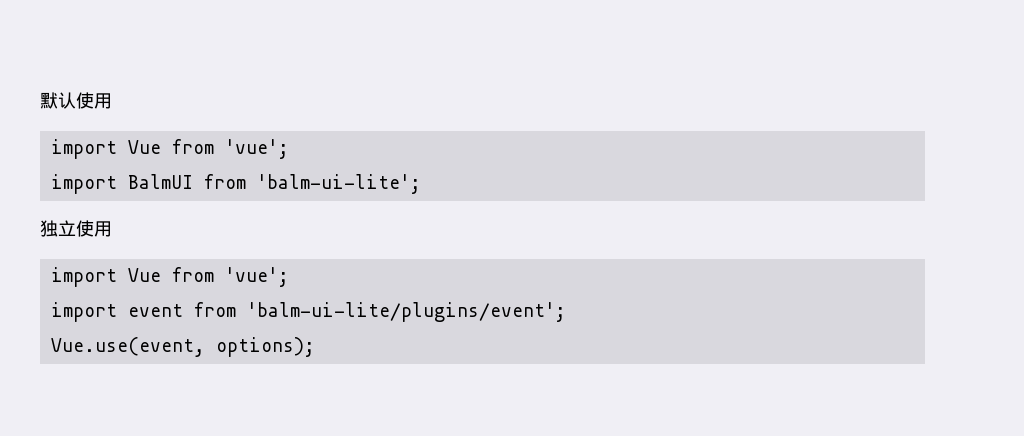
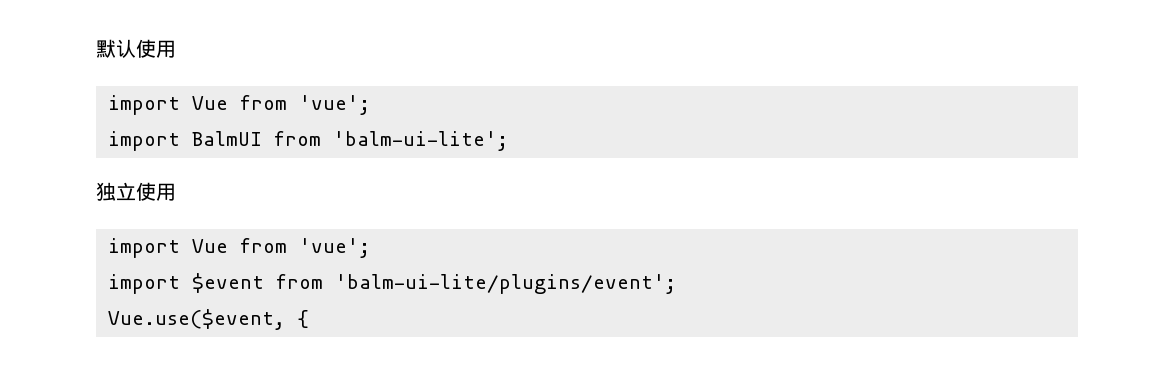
- import event from 'balm-ui-lite/plugins/event';
+ import $event from 'balm-ui-lite/plugins/event';
- Vue.use(event, options);
+ Vue.use($event, {

